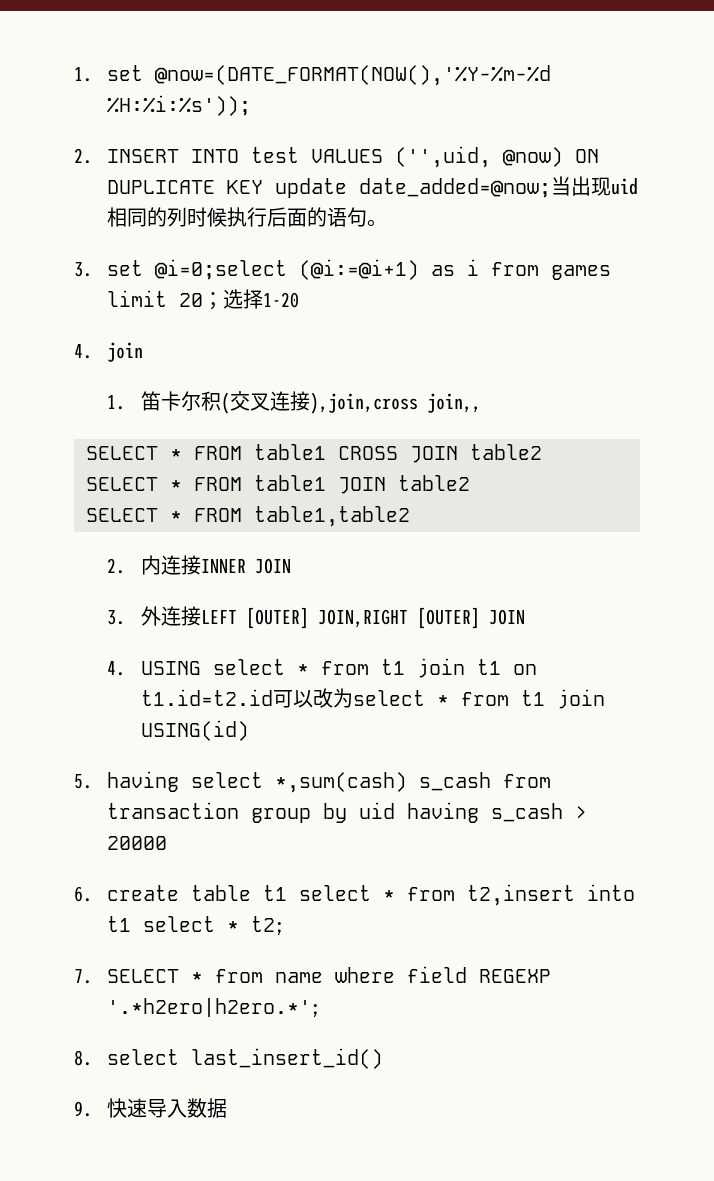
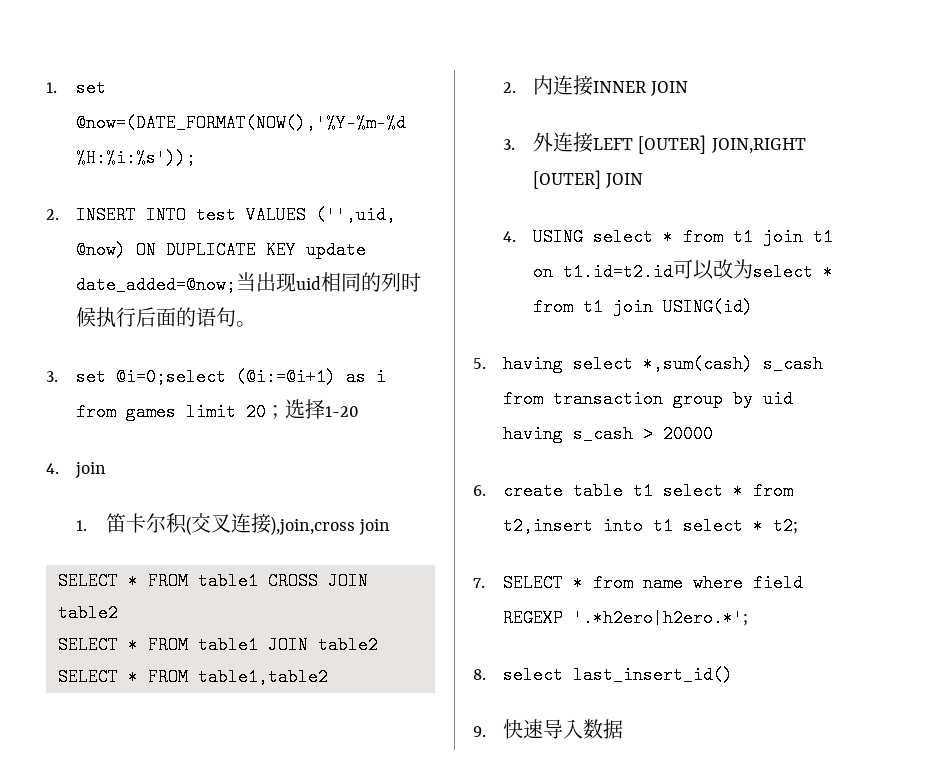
- 1.笛卡尔积(交叉连接),join,cross join,,
+ 1.笛卡尔积(交叉连接),join,cross join

